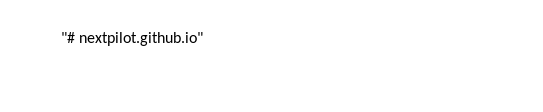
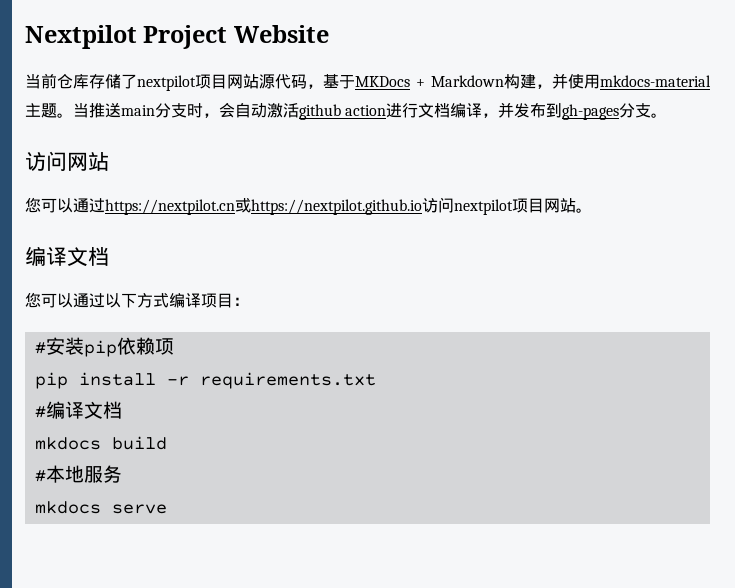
- "# nextpilot.github.io"
+ Nextpilot Project Website
+ 当前仓库存储了nextpilot项目网站源代码，基于MKDocs + Markdown构建，并使用mkdocs-material主题。当推送main分支时，会自动激活github action进行文档编译，并发布到gh-pages分支。
+ 访问网站
+ 您可以通过https://nextpilot.cn或https://nextpilot.github.io访问nextpilot项目网站。
+ 编译文档
+ 您可以通过以下方式编译项目：
+ #安装pip依赖项
+ pip install -r requirements.txt
+ #编译文档
+ mkdocs build
+ #本地服务
+ mkdocs serve

